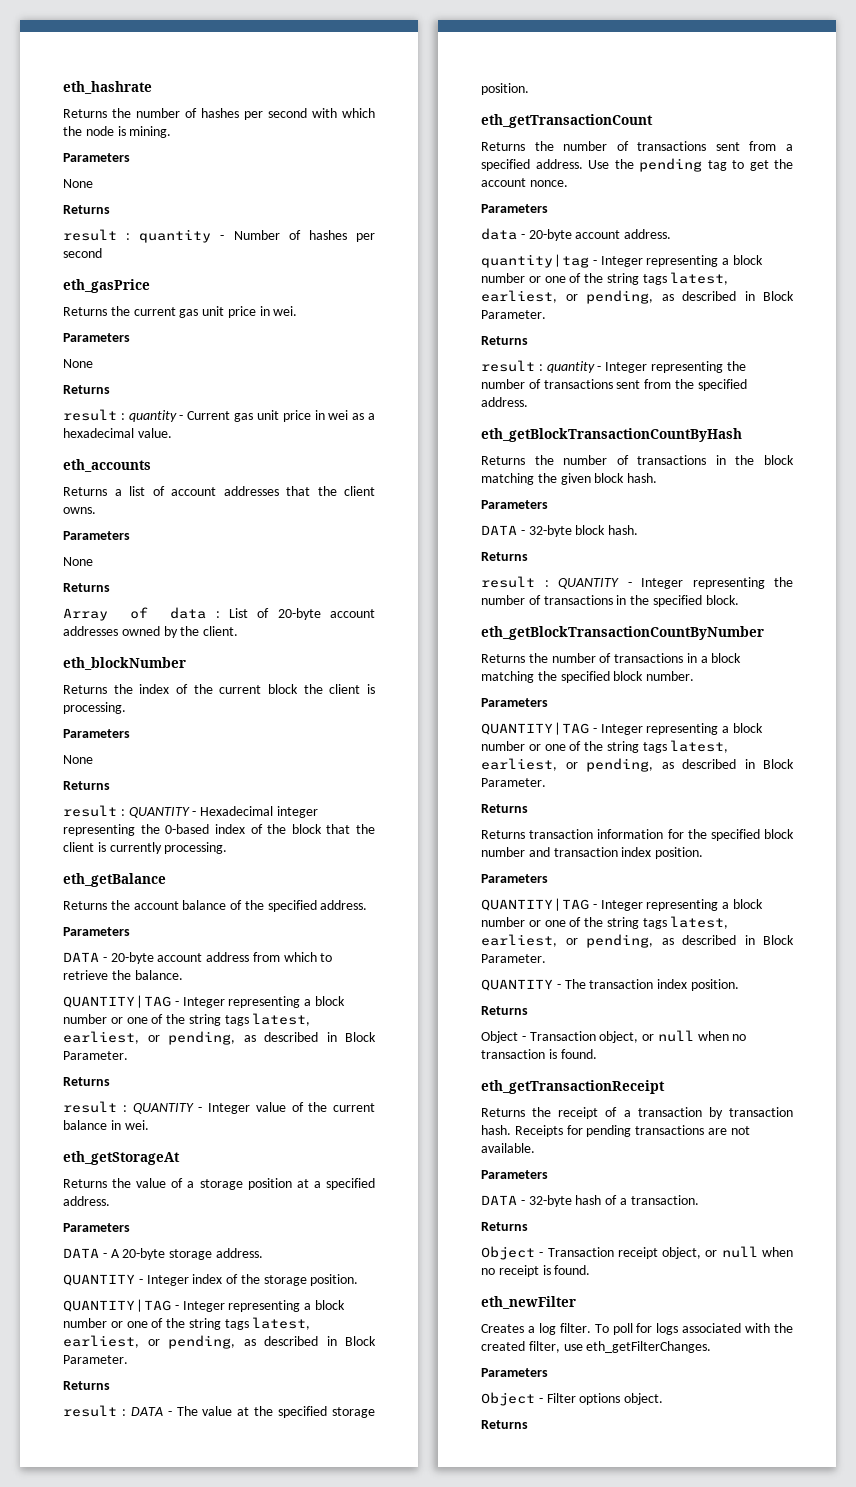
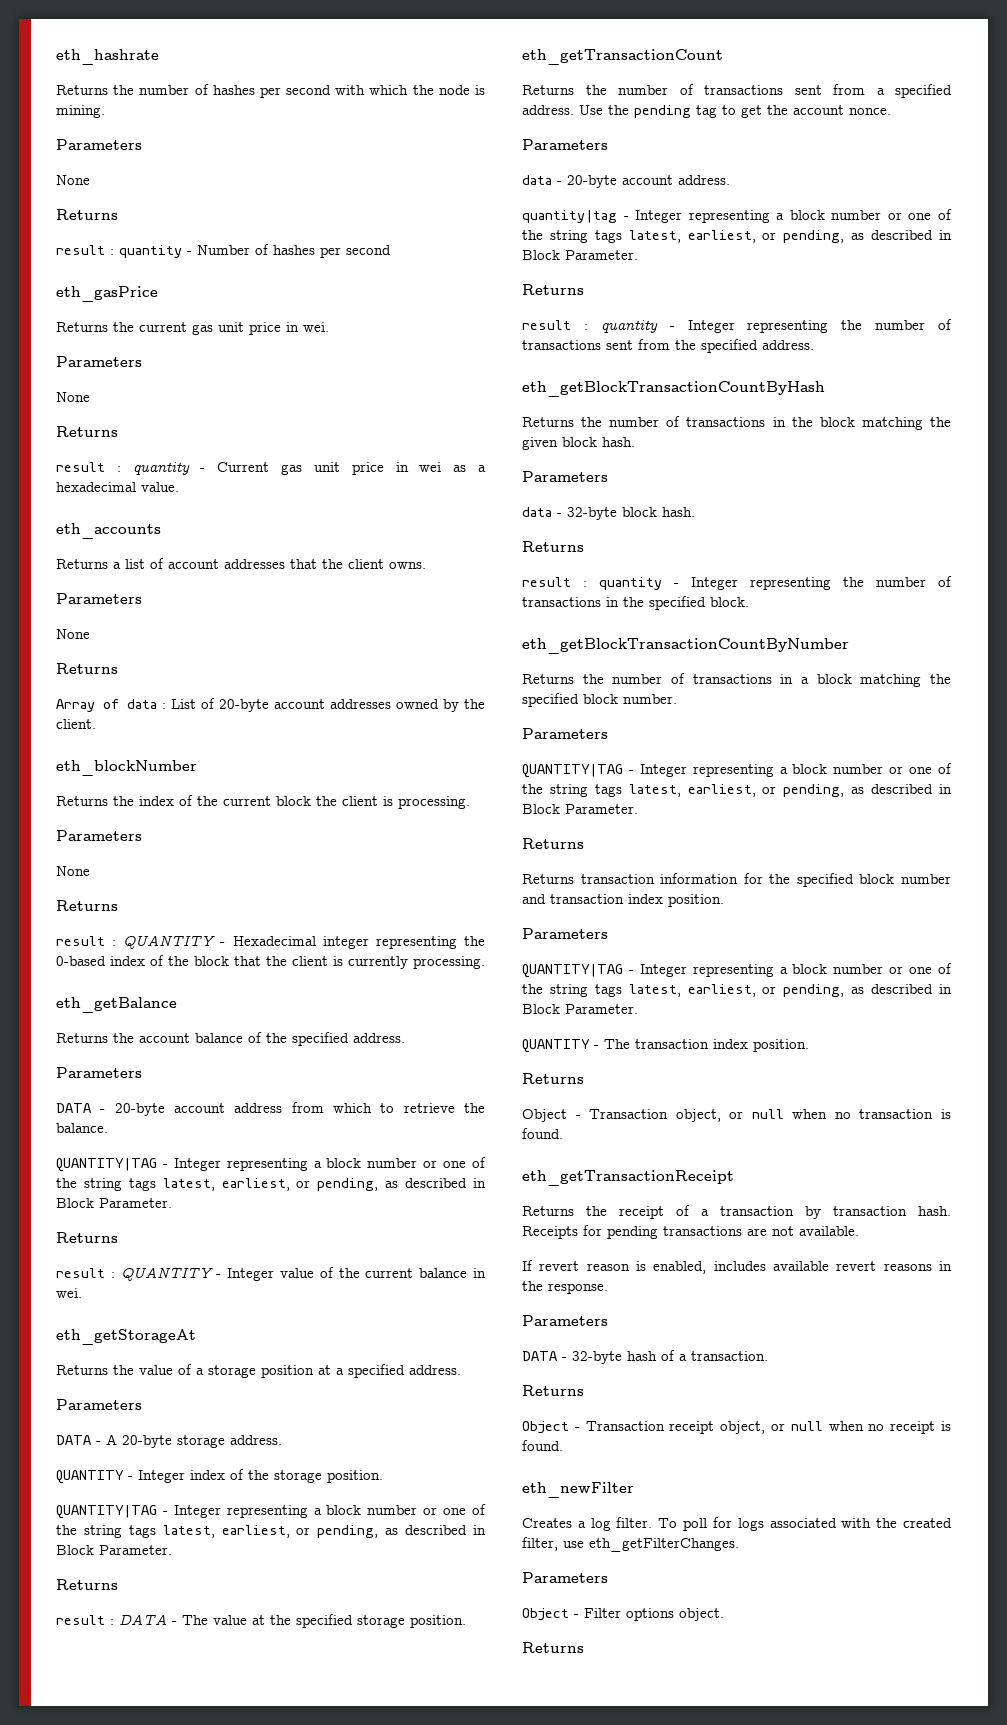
- DATA - 32-byte block hash.
+ data - 32-byte block hash.
- result : QUANTITY - Integer representing the number of transactions in the specified block.
+ result : quantity - Integer representing the number of transactions in the specified block.
+ If revert reason is enabled, includes available revert reasons in the response.

